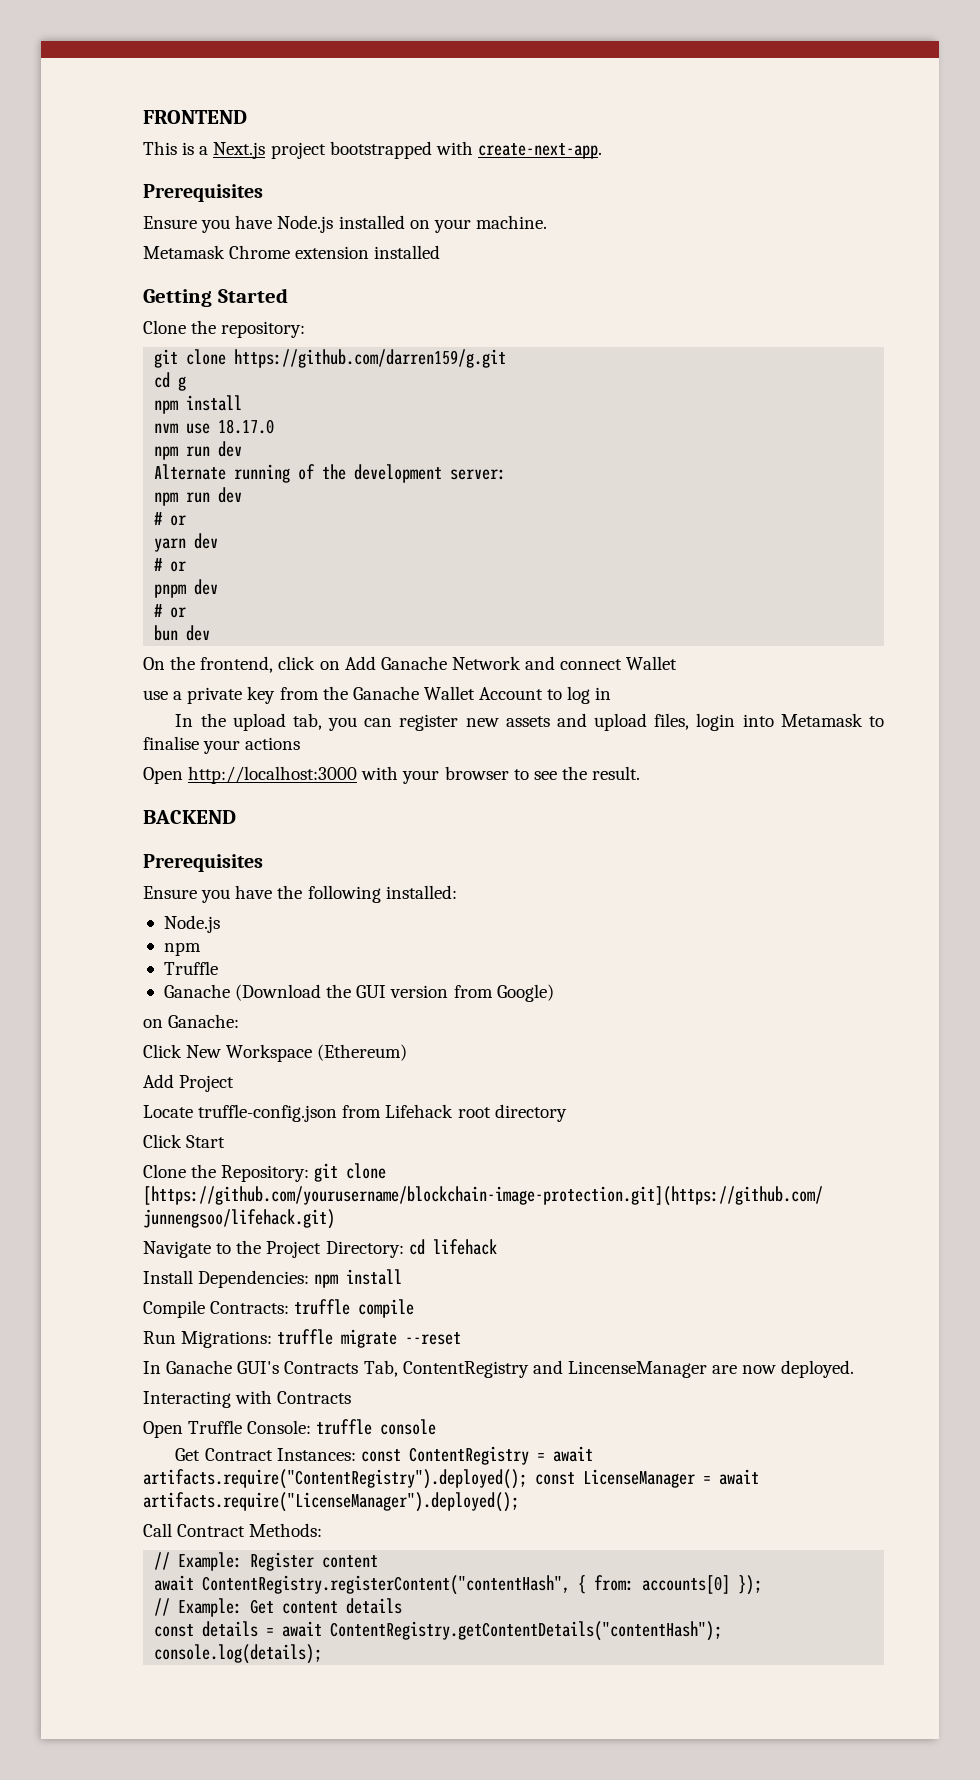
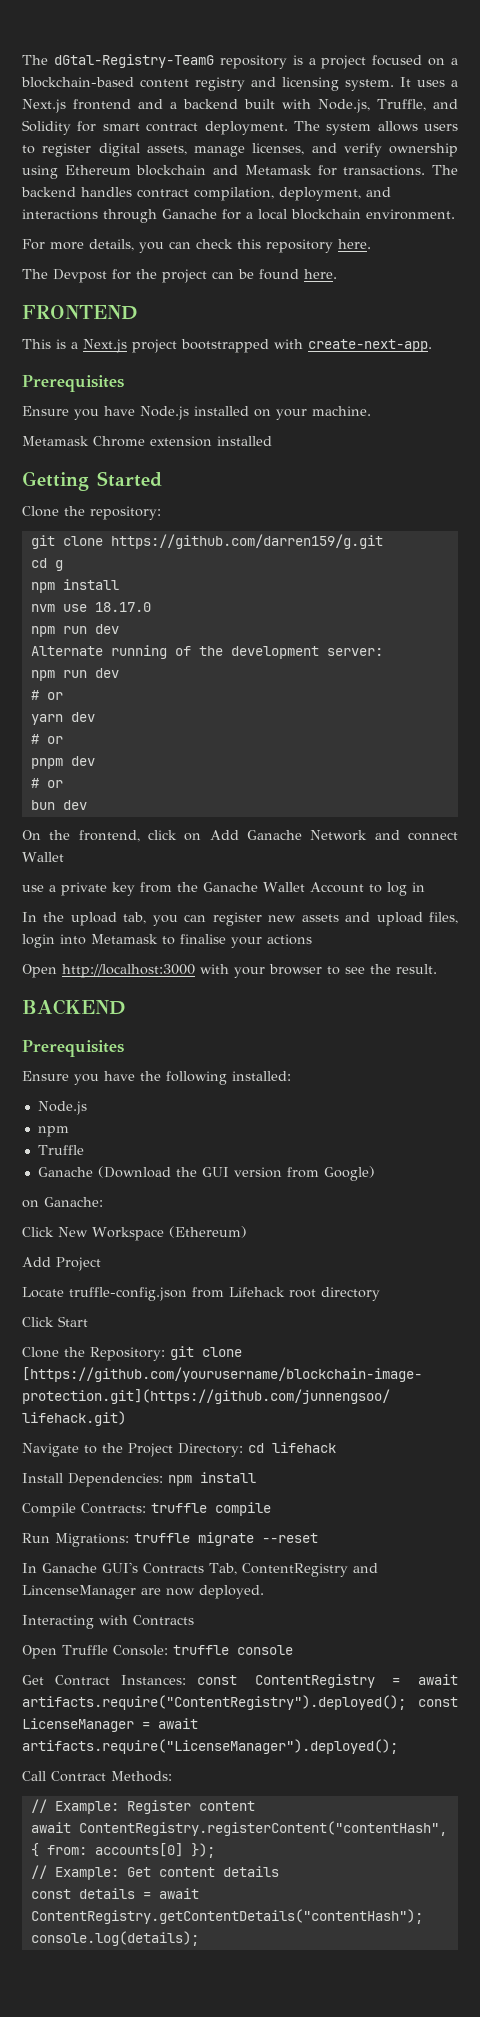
+ The dGtal-Registry-TeamG repository is a project focused on a blockchain-based content registry and licensing system. It uses a Next.js frontend and a backend built with Node.js, Truffle, and Solidity for smart contract deployment. The system allows users to register digital assets, manage licenses, and verify ownership using Ethereum blockchain and Metamask for transactions. The backend handles contract compilation, deployment, and interactions through Ganache for a local blockchain environment.
+ For more details, you can check this repository here.
+ The Devpost for the project can be found here.

